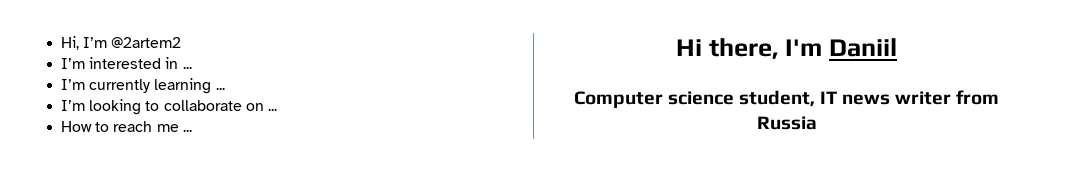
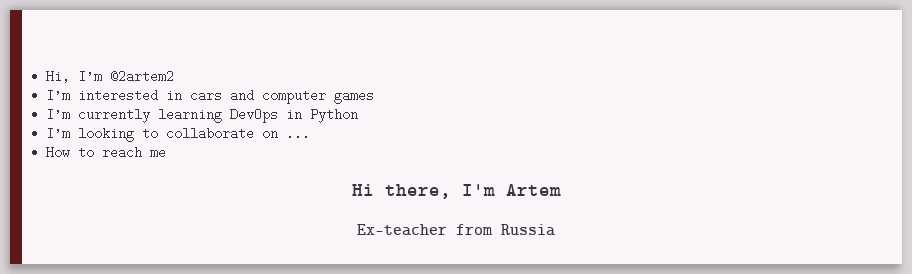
- I’m interested in ...
+ I’m interested in cars and computer games
- I’m currently learning ...
+ I’m currently learning DevOps in Python
- How to reach me ...
+ How to reach me
- Hi there, I'm Daniil
- Computer science student, IT news writer from Russia
+ Hi there, I'm Artem
+ Ex-teacher from Russia

